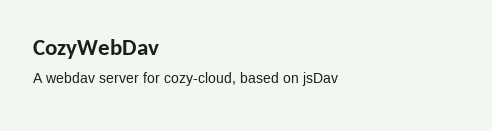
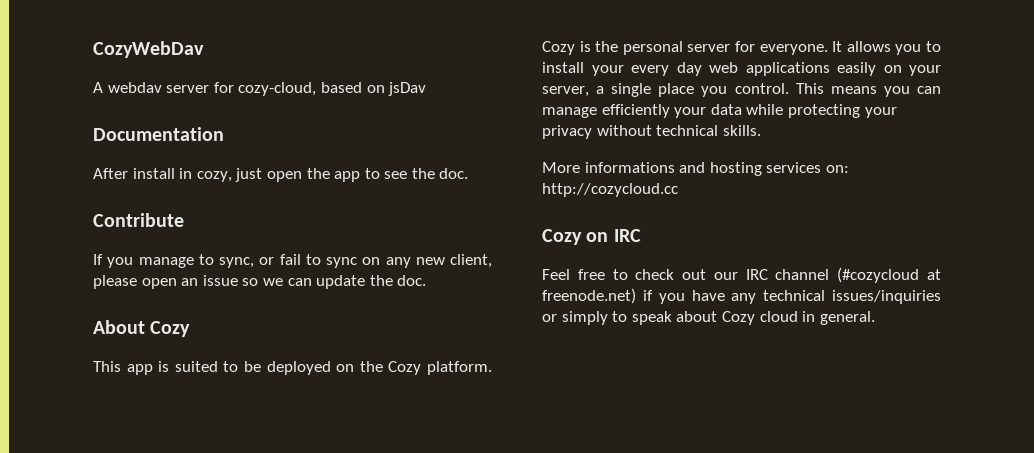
+ Documentation
+ After install in cozy, just open the app to see the doc.
+ Contribute
+ If you manage to sync, or fail to sync on any new client, please open an issue so we can update the doc.
+ About Cozy
+ This app is suited to be deployed on the Cozy platform. Cozy is the personal server for everyone. It allows you to install your every day web applications easily on your server, a single place you control. This means you can manage efficiently your data while protecting your privacy without technical skills.
+ More informations and hosting services on: http://cozycloud.cc
+ Cozy on IRC
+ Feel free to check out our IRC channel (#cozycloud at freenode.net) if you have any technical issues/inquiries or simply to speak about Cozy cloud in general.

